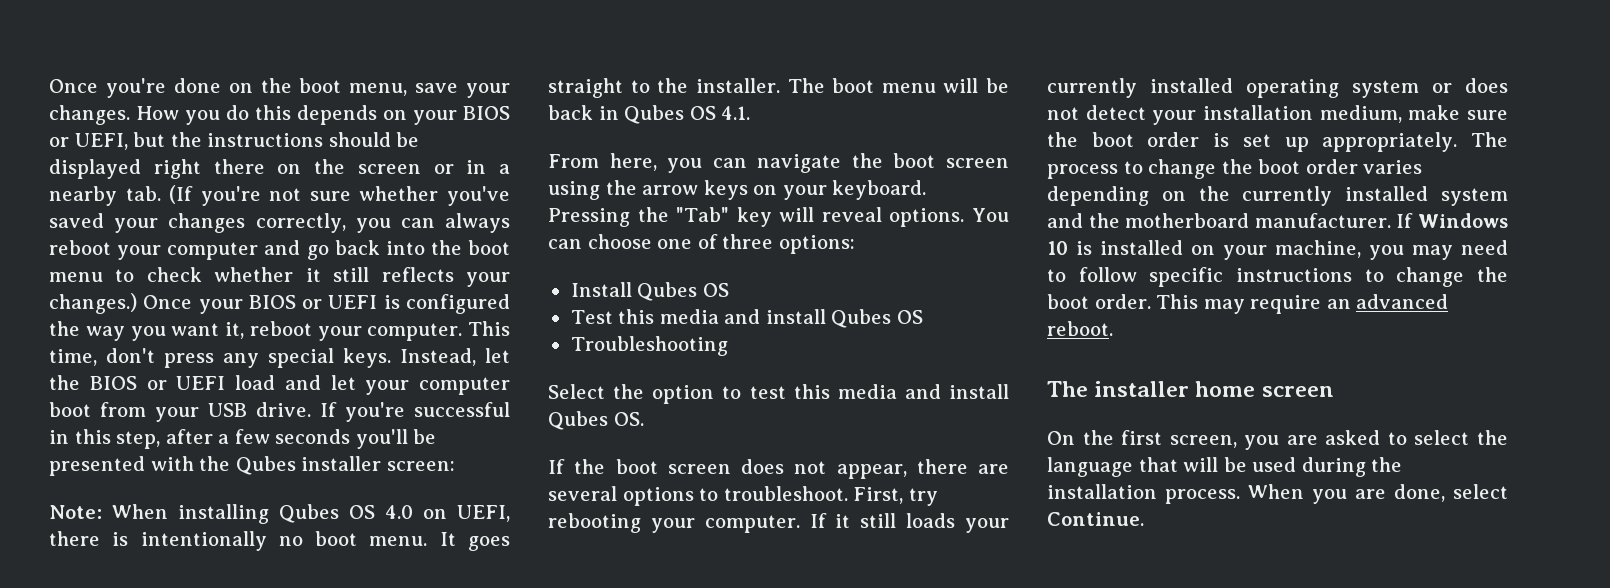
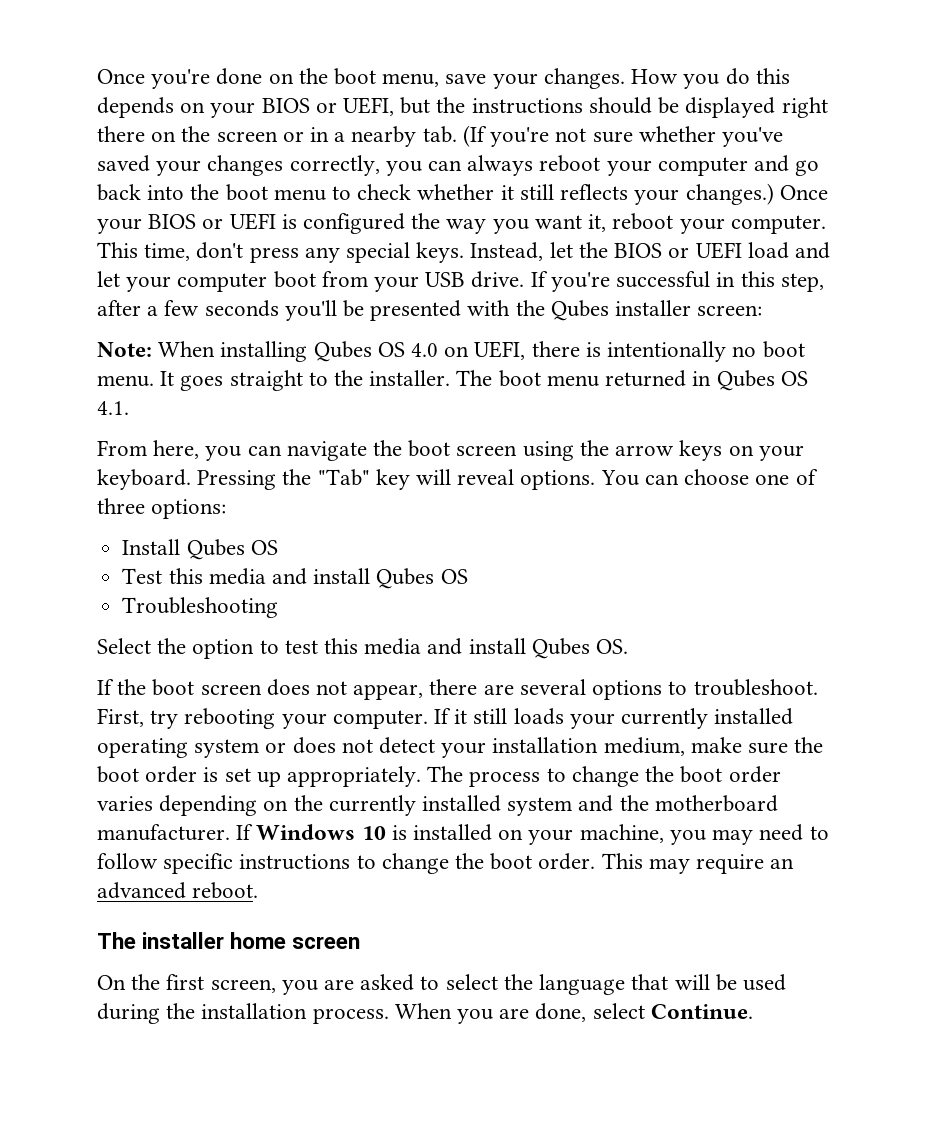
- The boot menu will be back in Qubes OS 4.1.
+ The boot menu returned in Qubes OS 4.1.

